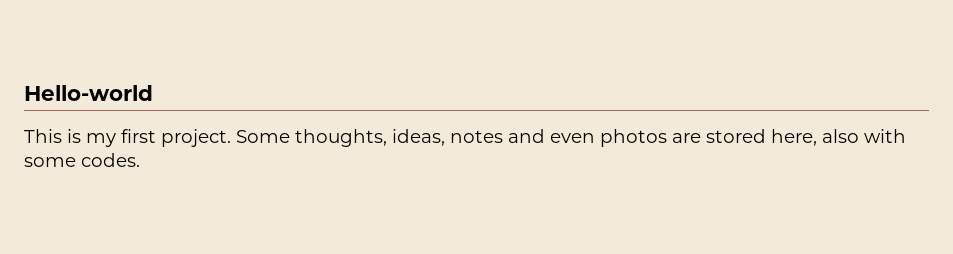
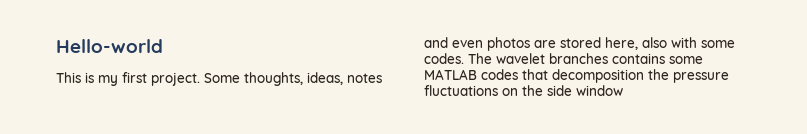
+ The wavelet branches contains some MATLAB codes that decomposition the pressure fluctuations on the side window

